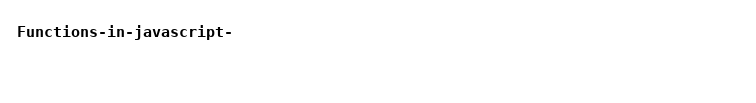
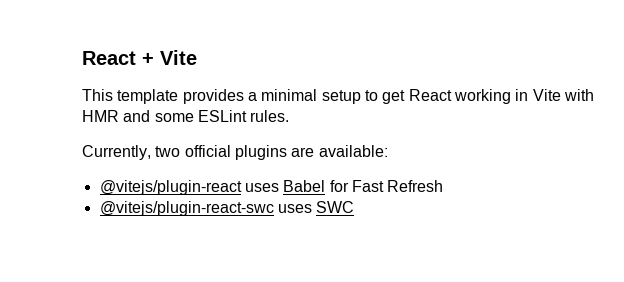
- Functions-in-javascript-
+ React + Vite
+ This template provides a minimal setup to get React working in Vite with HMR and some ESLint rules.
+ Currently, two official plugins are available:
+ @vitejs/plugin-react uses Babel for Fast Refresh
+ @vitejs/plugin-react-swc uses SWC

